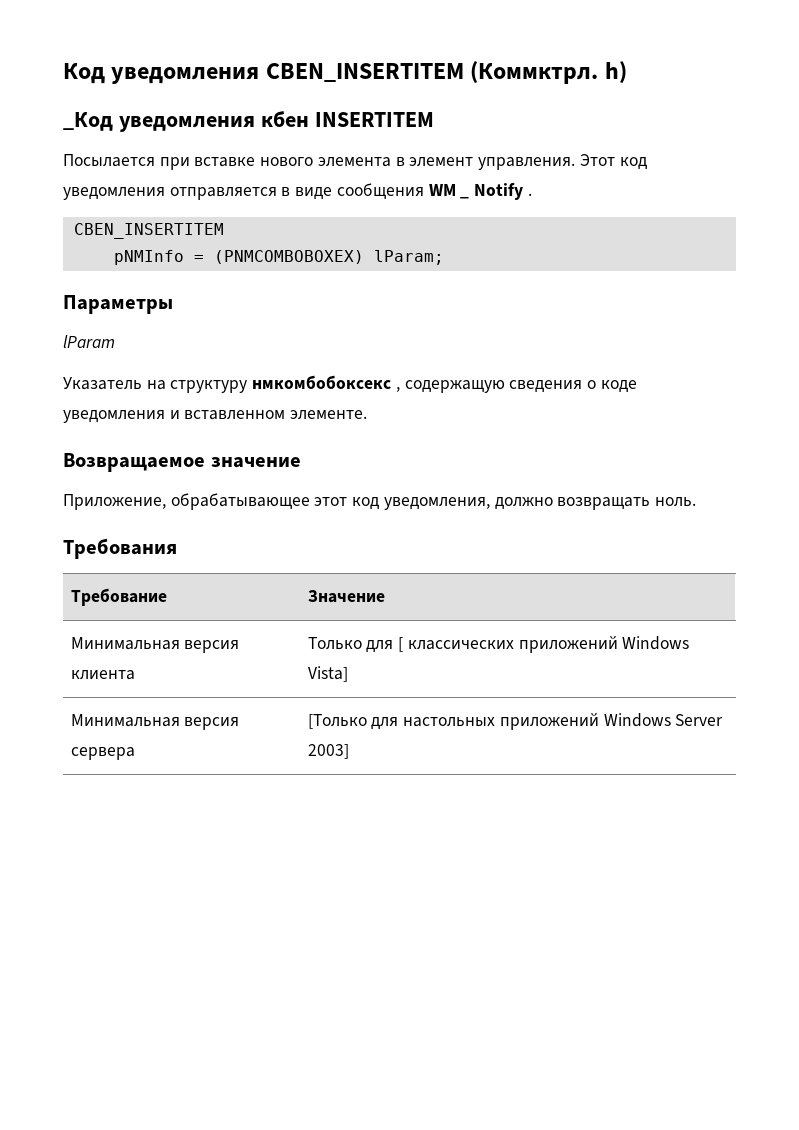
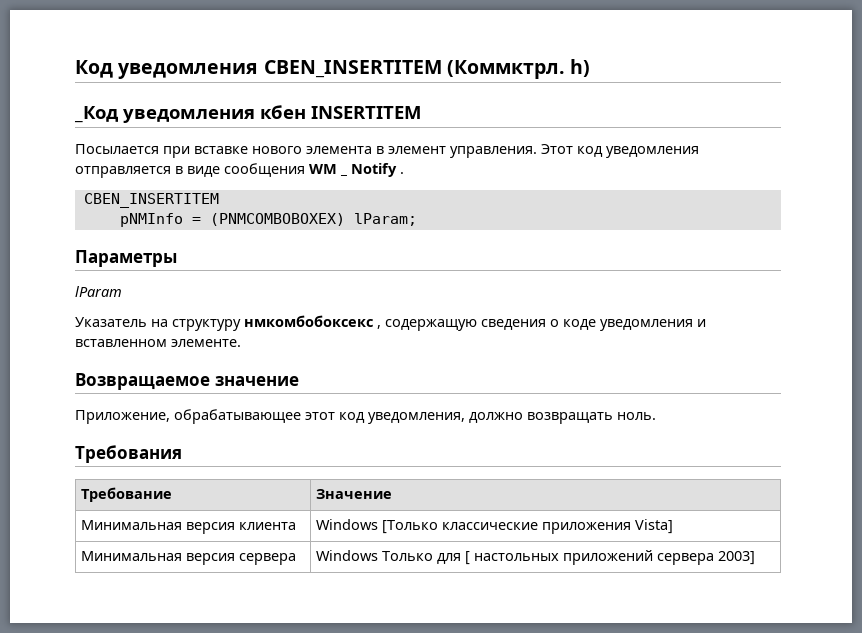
- Минимальная версия клиента | Только для [ классических приложений Windows Vista]
- Минимальная версия сервера | [Только для настольных приложений Windows Server 2003]
+ Минимальная версия клиента | Windows [Только классические приложения Vista]
+ Минимальная версия сервера | Windows Только для [ настольных приложений сервера 2003]

